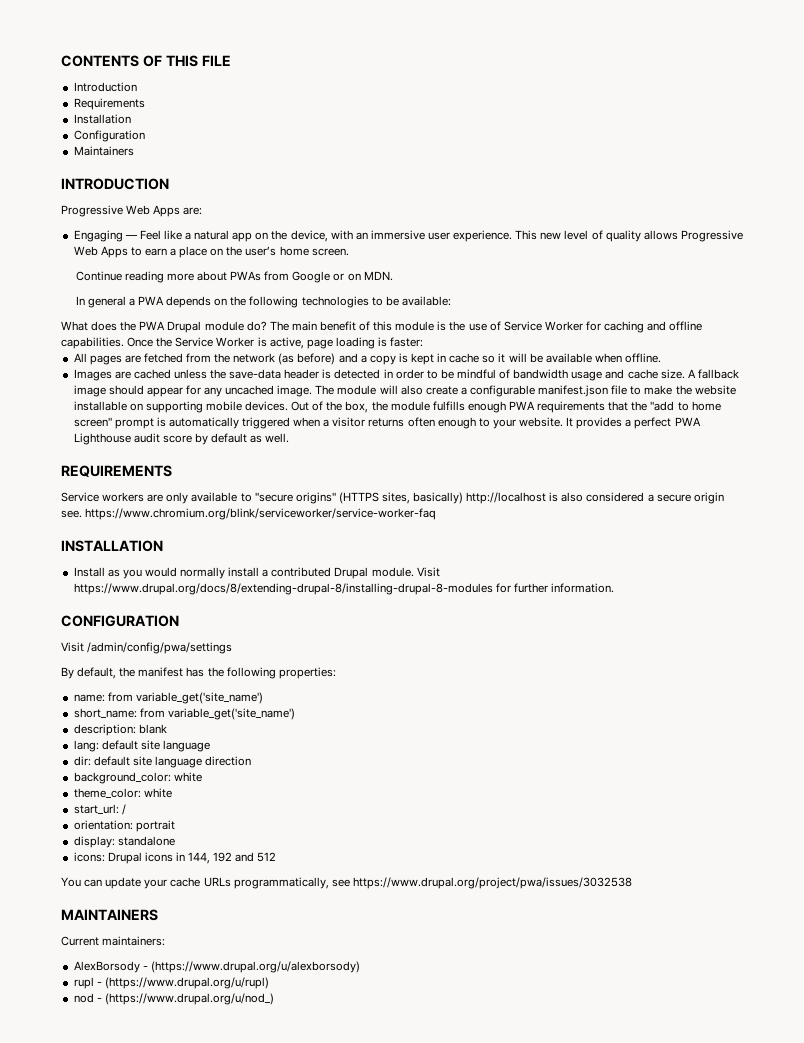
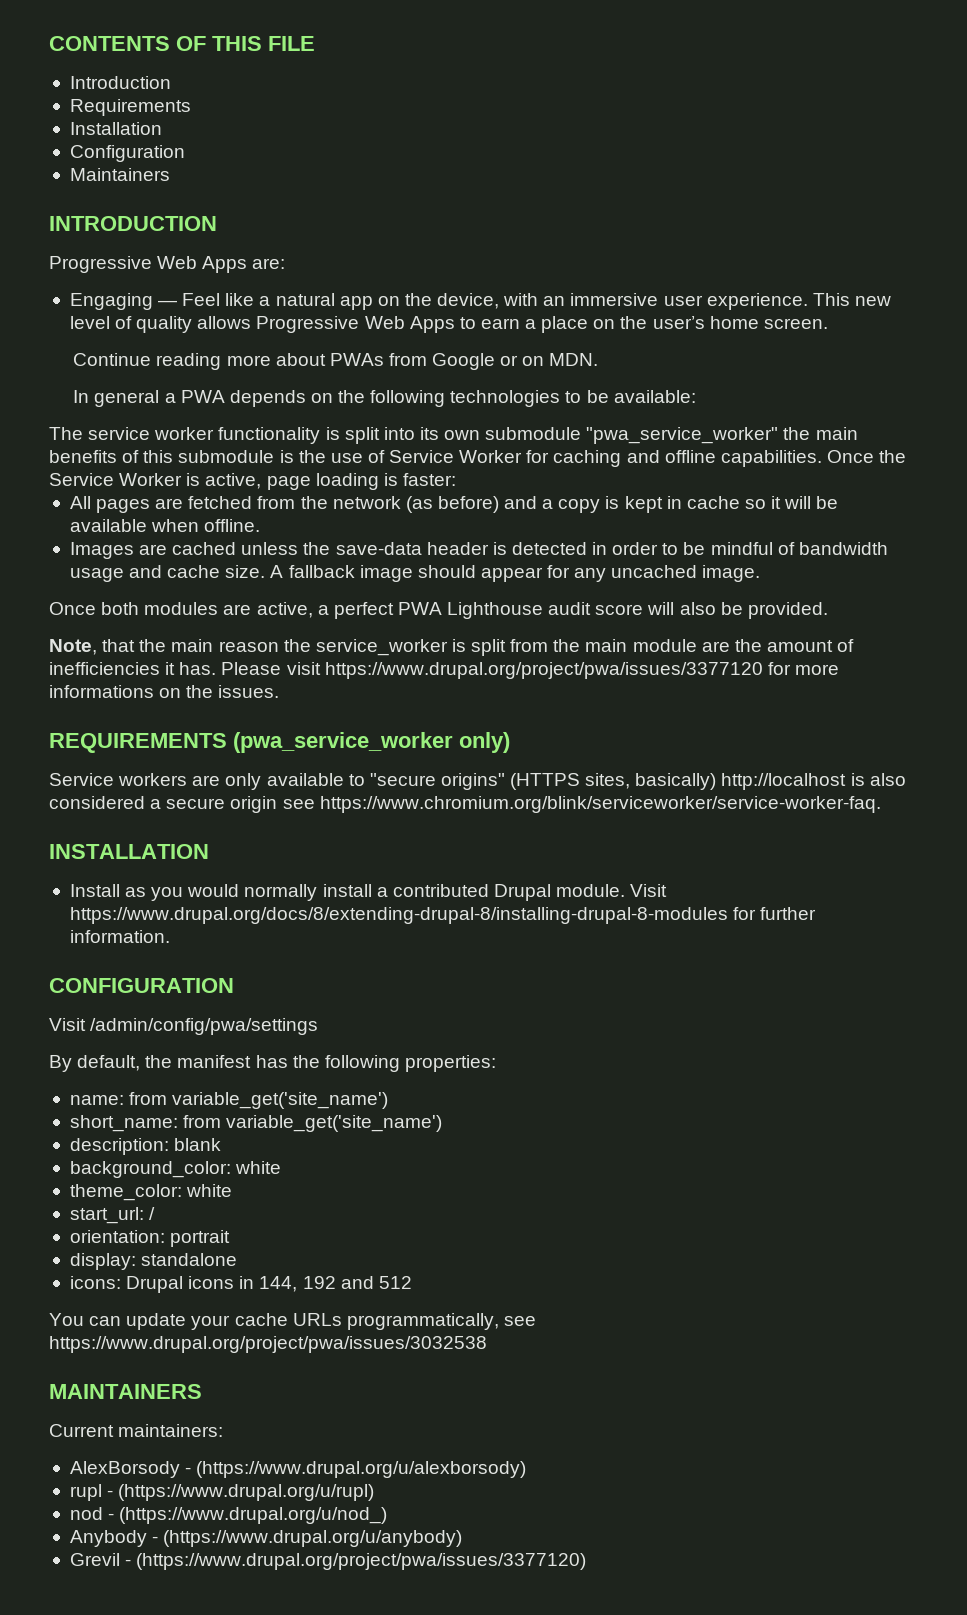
- What does the PWA Drupal module do? The main benefit of this module is the use of Service Worker for caching and offline capabilities.
+ The service worker functionality is split into its own submodule "pwa_service_worker" the main benefits of this submodule is the use of Service Worker for caching and offline capabilities.
- A fallback image should appear for any uncached image. The module will also create a configurable manifest.json file to make the website installable on supporting mobile devices. Out of the box, the module fulfills enough PWA requirements that the "add to home screen" prompt is automatically triggered when a visitor returns often enough to your website. It provides a perfect PWA Lighthouse audit score by default as well.
+ A fallback image should appear for any uncached image.
+ Once both modules are active, a perfect PWA Lighthouse audit score will also be provided.
+ Note, that the main reason the service_worker is split from the main module are the amount of inefficiencies it has. Please visit https://www.drupal.org/project/pwa/issues/3377120 for more informations on the issues.
- REQUIREMENTS
+ REQUIREMENTS (pwa_service_worker only)
- Service workers are only available to "secure origins" (HTTPS sites, basically) http://localhost is also considered a secure origin see. https://www.chromium.org/blink/serviceworker/service-worker-faq
+ Service workers are only available to "secure origins" (HTTPS sites, basically) http://localhost is also considered a secure origin see https://www.chromium.org/blink/serviceworker/service-worker-faq.
- lang: default site language
- dir: default site language direction
+ Anybody - (https://www.drupal.org/u/anybody)
+ Grevil - (https://www.drupal.org/project/pwa/issues/3377120)

